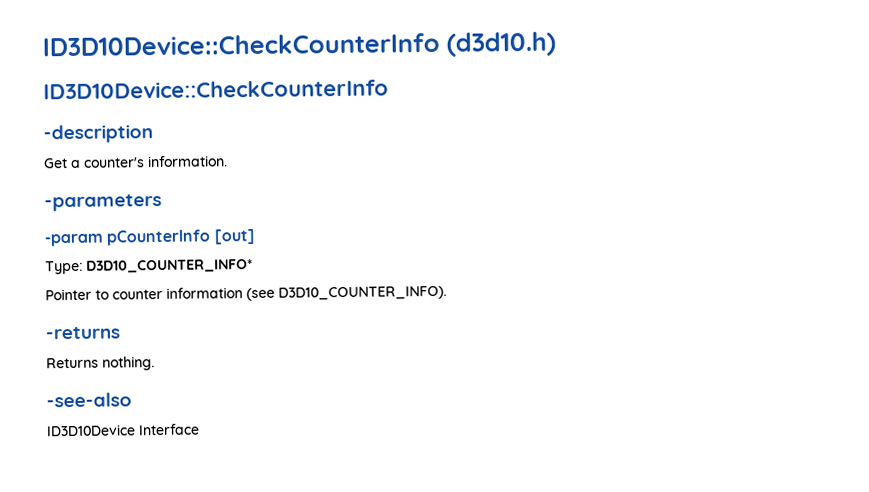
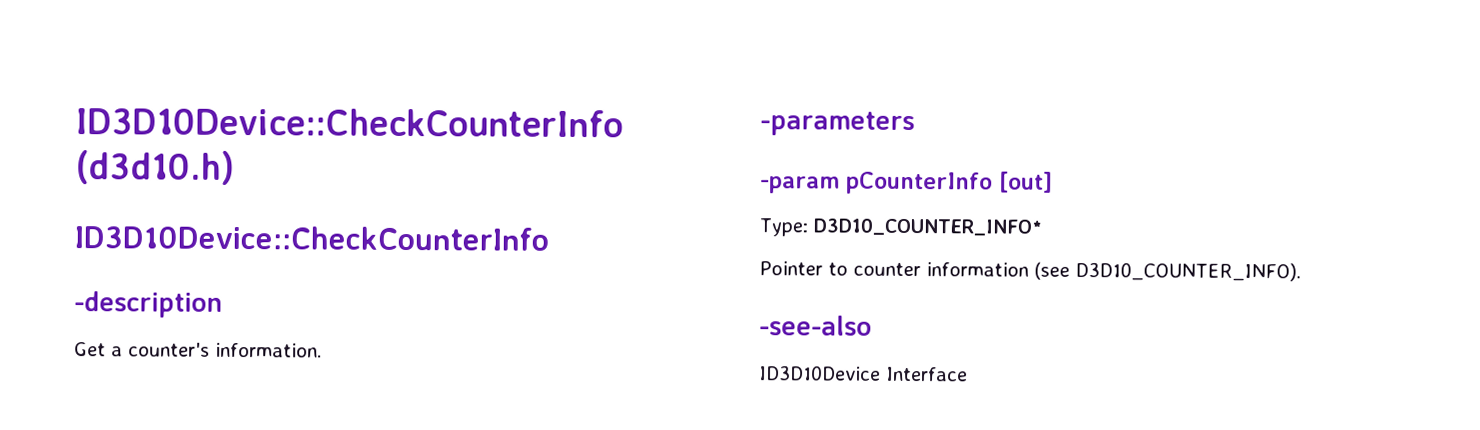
- -returns
- Returns nothing.

